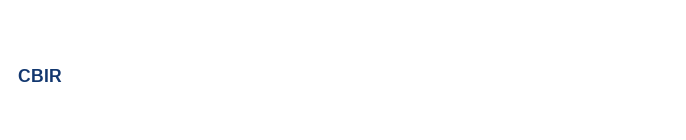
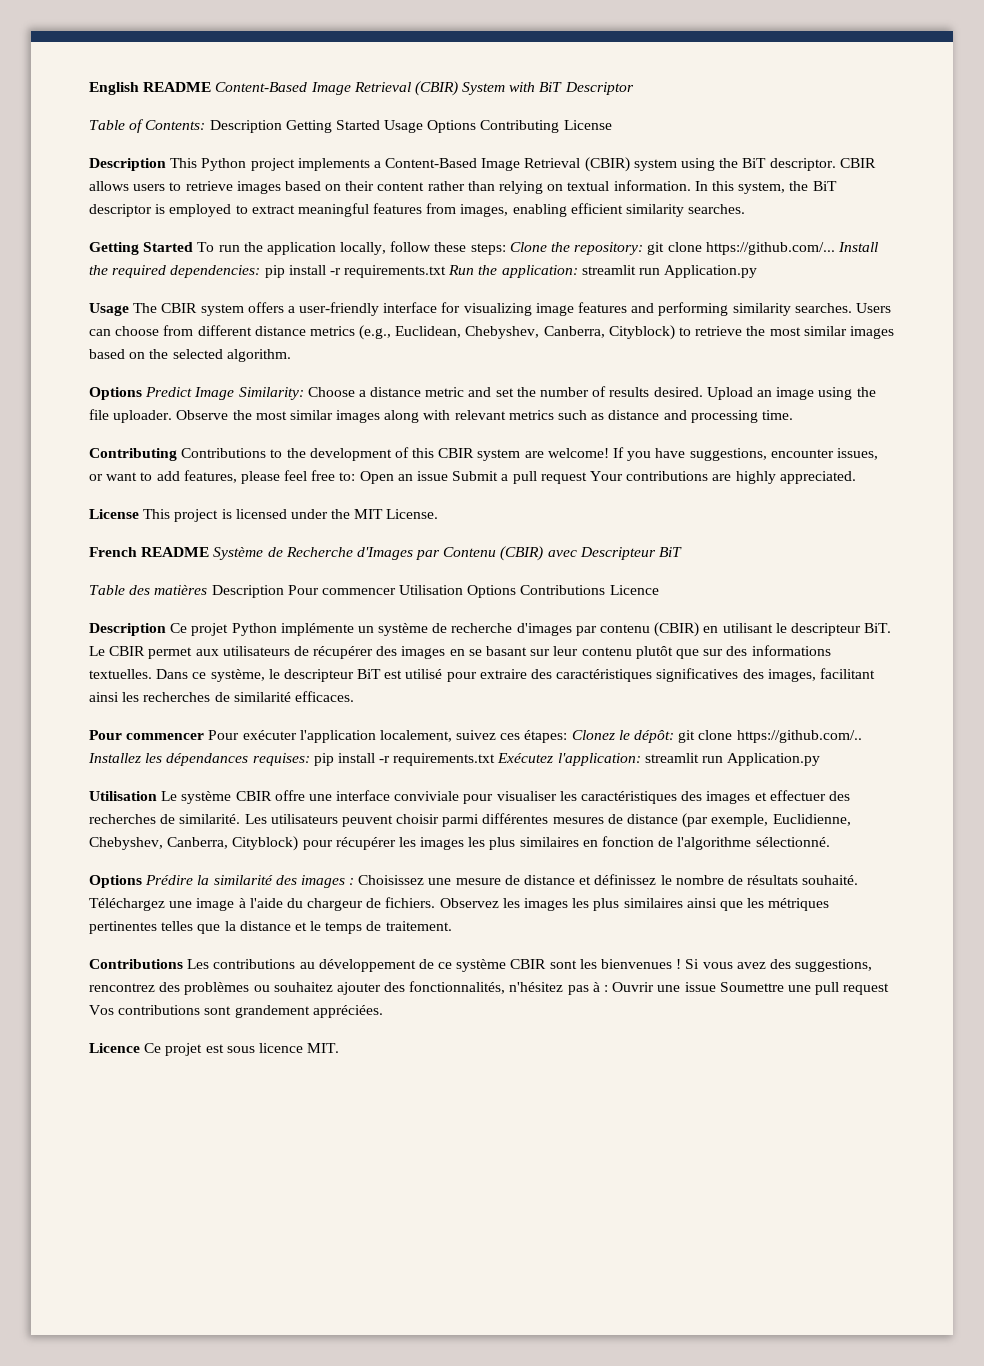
- CBIR
+ English README Content-Based Image Retrieval (CBIR) System with BiT Descriptor
+ Table of Contents: Description Getting Started Usage Options Contributing License
+ Description This Python project implements a Content-Based Image Retrieval (CBIR) system using the BiT descriptor. CBIR allows users to retrieve images based on their content rather than relying on textual information. In this system, the BiT descriptor is employed to extract meaningful features from images, enabling efficient similarity searches.
+ Getting Started To run the application locally, follow these steps: Clone the repository: git clone https://github.com/... Install the required dependencies: pip install -r requirements.txt Run the application: streamlit run Application.py
+ Usage The CBIR system offers a user-friendly interface for visualizing image features and performing similarity searches. Users can choose from different distance metrics (e.g., Euclidean, Chebyshev, Canberra, Cityblock) to retrieve the most similar images based on the selected algorithm.
+ Options Predict Image Similarity: Choose a distance metric and set the number of results desired. Upload an image using the file uploader. Observe the most similar images along with relevant metrics such as distance and processing time.
+ Contributing Contributions to the development of this CBIR system are welcome! If you have suggestions, encounter issues, or want to add features, please feel free to: Open an issue Submit a pull request Your contributions are highly appreciated.
+ License This project is licensed under the MIT License.
+ French README Système de Recherche d'Images par Contenu (CBIR) avec Descripteur BiT
+ Table des matières Description Pour commencer Utilisation Options Contributions Licence
+ Description Ce projet Python implémente un système de recherche d'images par contenu (CBIR) en utilisant le descripteur BiT. Le CBIR permet aux utilisateurs de récupérer des images en se basant sur leur contenu plutôt que sur des informations textuelles. Dans ce système, le descripteur BiT est utilisé pour extraire des caractéristiques significatives des images, facilitant ainsi les recherches de similarité efficaces.
+ Pour commencer Pour exécuter l'application localement, suivez ces étapes: Clonez le dépôt: git clone https://github.com/.. Installez les dépendances requises: pip install -r requirements.txt Exécutez l'application: streamlit run Application.py
+ Utilisation Le système CBIR offre une interface conviviale pour visualiser les caractéristiques des images et effectuer des recherches de similarité. Les utilisateurs peuvent choisir parmi différentes mesures de distance (par exemple, Euclidienne, Chebyshev, Canberra, Cityblock) pour récupérer les images les plus similaires en fonction de l'algorithme sélectionné.
+ Options Prédire la similarité des images : Choisissez une mesure de distance et définissez le nombre de résultats souhaité. Téléchargez une image à l'aide du chargeur de fichiers. Observez les images les plus similaires ainsi que les métriques pertinentes telles que la distance et le temps de traitement.
+ Contributions Les contributions au développement de ce système CBIR sont les bienvenues ! Si vous avez des suggestions, rencontrez des problèmes ou souhaitez ajouter des fonctionnalités, n'hésitez pas à : Ouvrir une issue Soumettre une pull request Vos contributions sont grandement appréciées.
+ Licence Ce projet est sous licence MIT.

